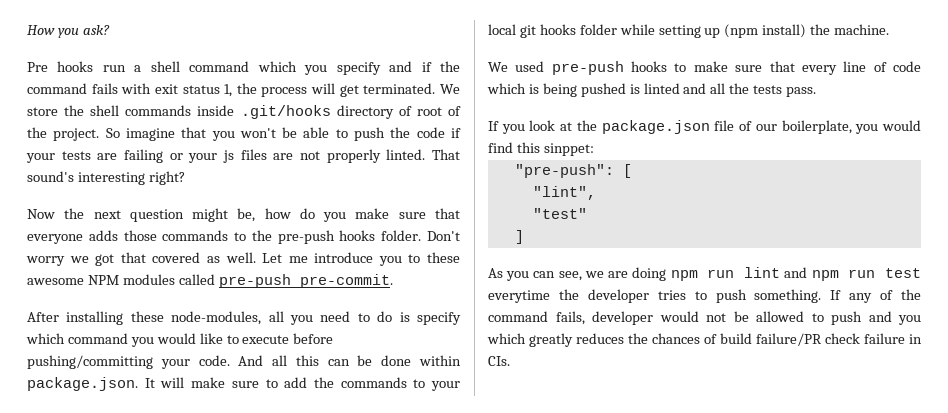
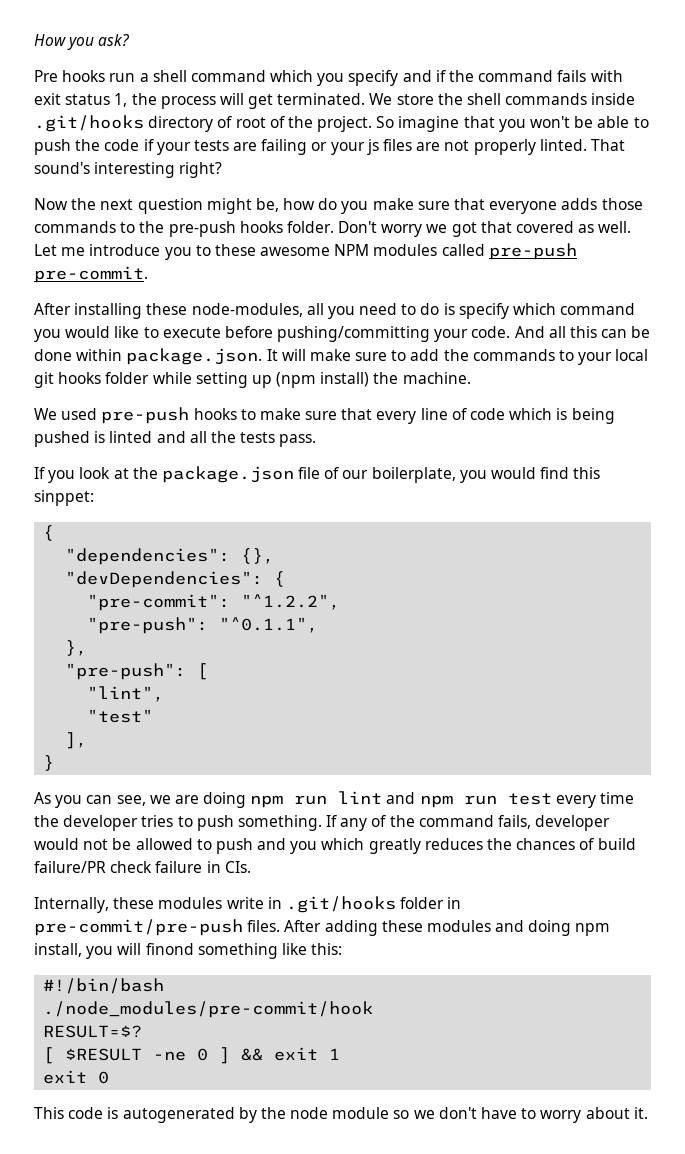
  If you look at the package.json file of our boilerplate, you would find this sinppet:
+ {
+ "dependencies": {},
+ "devDependencies": {
+ "pre-commit": "^1.2.2",
+ "pre-push": "^0.1.1",
+ },
- ]
+ ],
+ }
- As you can see, we are doing npm run lint and npm run test everytime the developer tries to push something.
+ As you can see, we are doing npm run lint and npm run test every time the developer tries to push something.
+ Internally, these modules write in .git/hooks folder in pre-commit/pre-push files. After adding these modules and doing npm install, you will finond something like this:
+ #!/bin/bash
+ ./node_modules/pre-commit/hook
+ RESULT=$?
+ [ $RESULT -ne 0 ] && exit 1
+ exit 0
+ This code is autogenerated by the node module so we don't have to worry about it.

